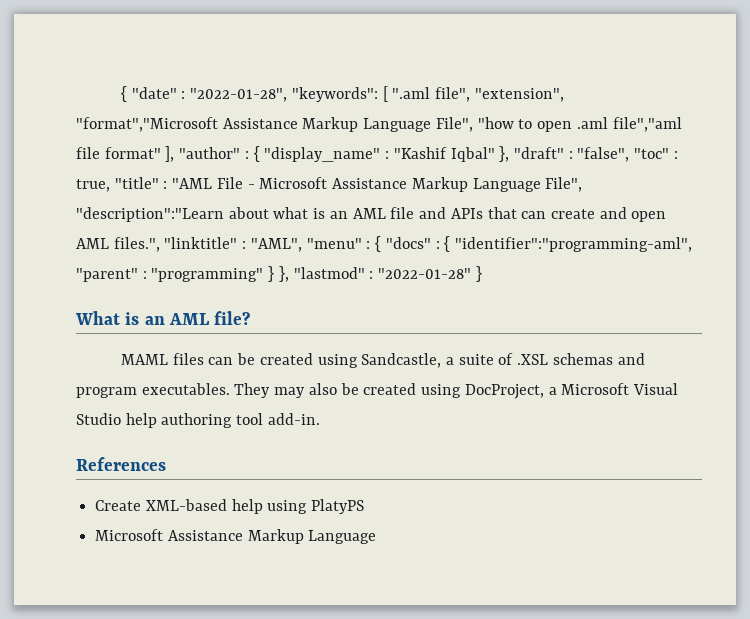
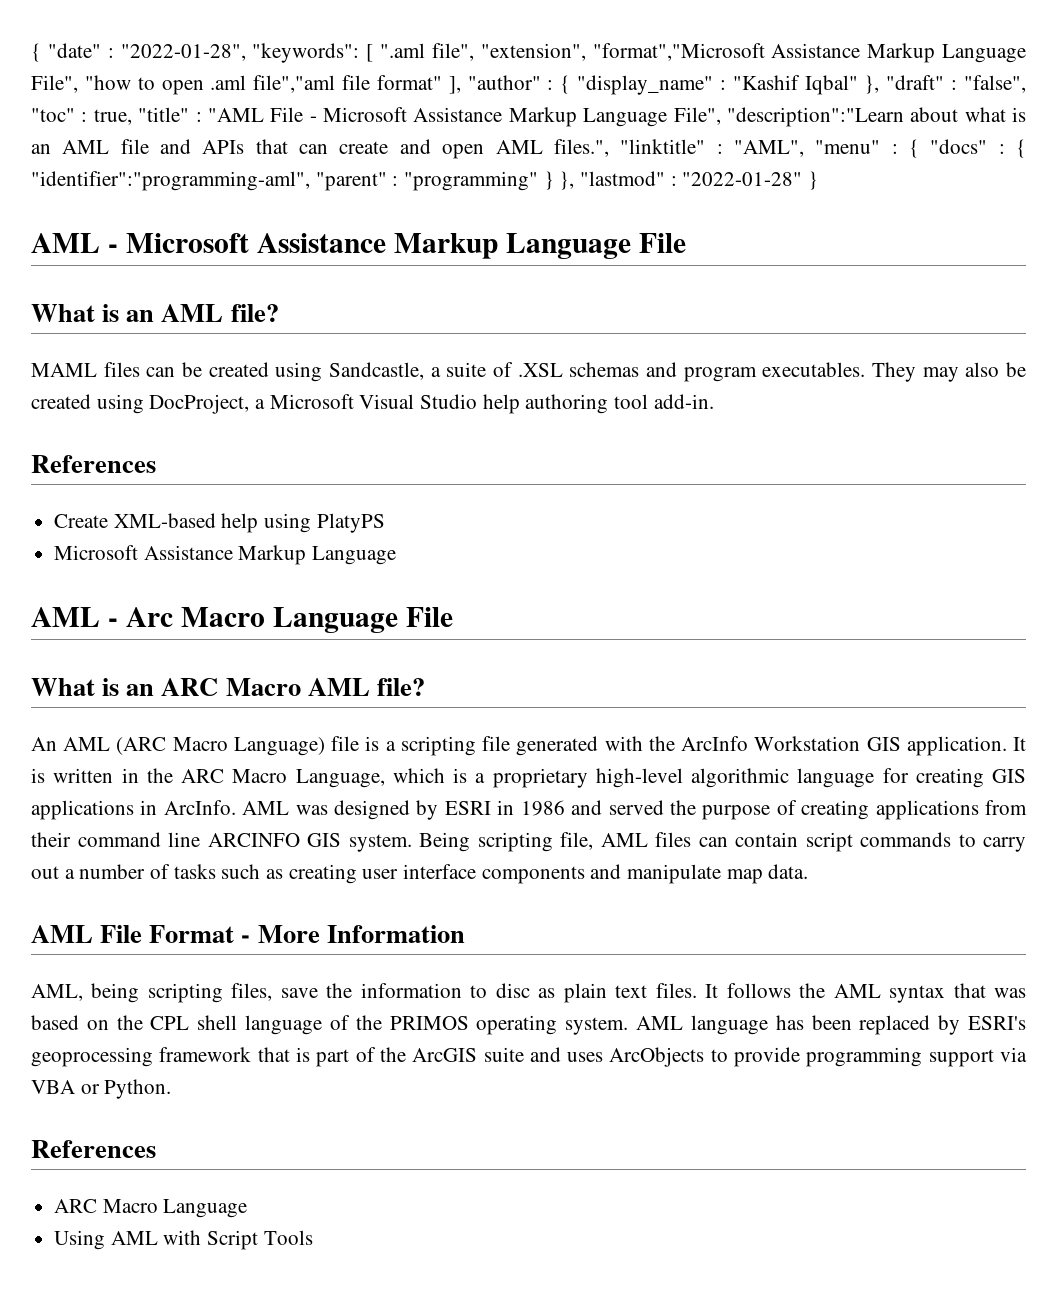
+ AML - Microsoft Assistance Markup Language File
+ AML - Arc Macro Language File
+ What is an ARC Macro AML file?
+ An AML (ARC Macro Language) file is a scripting file generated with the ArcInfo Workstation GIS application. It is written in the ARC Macro Language, which is a proprietary high-level algorithmic language for creating GIS applications in ArcInfo. AML was designed by ESRI in 1986 and served the purpose of creating applications from their command line ARCINFO GIS system. Being scripting file, AML files can contain script commands to carry out a number of tasks such as creating user interface components and manipulate map data.
+ AML File Format - More Information
+ AML, being scripting files, save the information to disc as plain text files. It follows the AML syntax that was based on the CPL shell language of the PRIMOS operating system. AML language has been replaced by ESRI's geoprocessing framework that is part of the ArcGIS suite and uses ArcObjects to provide programming support via VBA or Python.
+ References
+ ARC Macro Language
+ Using AML with Script Tools

